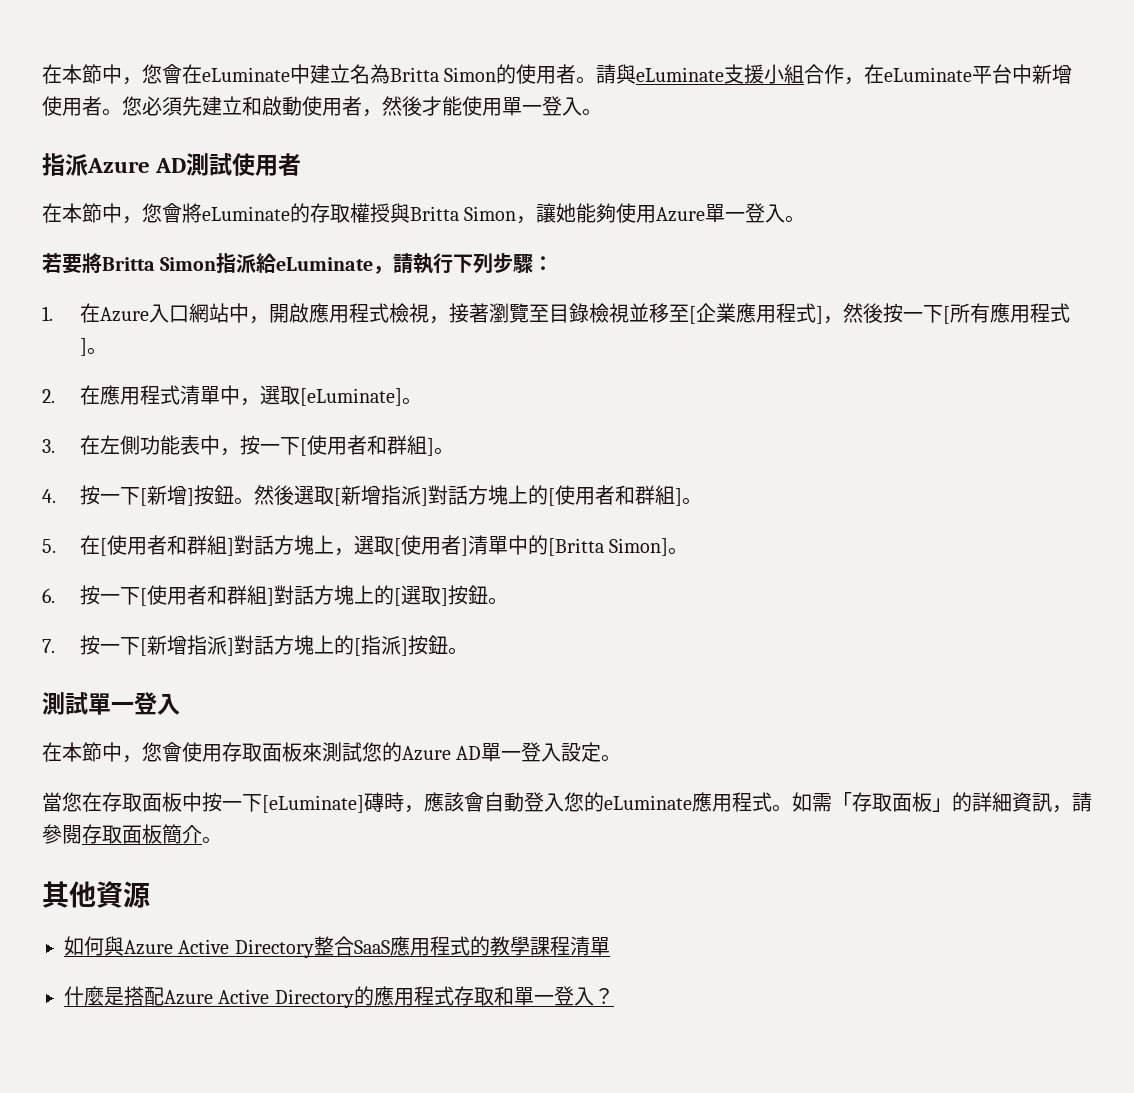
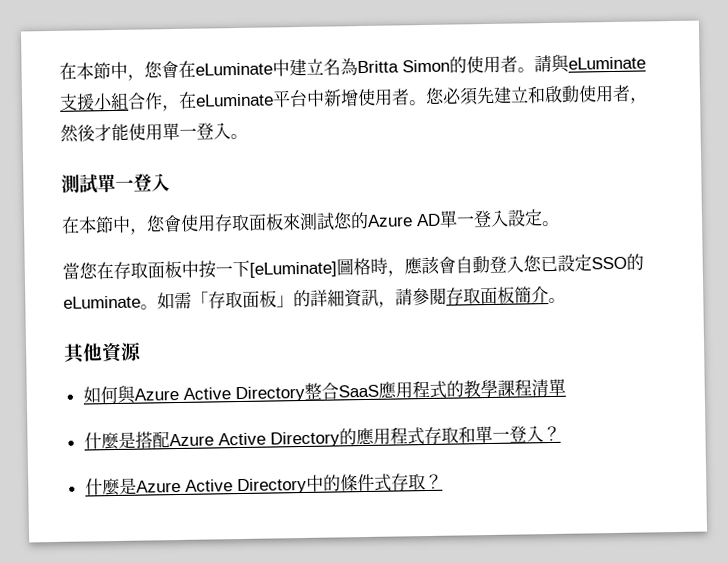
- 指派Azure AD測試使用者
- 在本節中，您會將eLuminate的存取權授與Britta Simon，讓她能夠使用Azure單一登入。
- 若要將Britta Simon指派給eLuminate，請執行下列步驟：
- 1.在Azure入口網站中，開啟應用程式檢視，接著瀏覽至目錄檢視並移至[企業應用程式]，然後按一下[所有應用程式]。
- 2.在應用程式清單中，選取[eLuminate]。
- 3.在左側功能表中，按一下[使用者和群組]。
- 4.按一下[新增]按鈕。然後選取[新增指派]對話方塊上的[使用者和群組]。
- 5.在[使用者和群組]對話方塊上，選取[使用者]清單中的[Britta Simon]。
- 6.按一下[使用者和群組]對話方塊上的[選取]按鈕。
- 7.按一下[新增指派]對話方塊上的[指派]按鈕。
- 當您在存取面板中按一下[eLuminate]磚時，應該會自動登入您的eLuminate應用程式。
+ 當您在存取面板中按一下[eLuminate]圖格時，應該會自動登入您已設定SSO的eLuminate。
+ 什麼是Azure Active Directory中的條件式存取？

